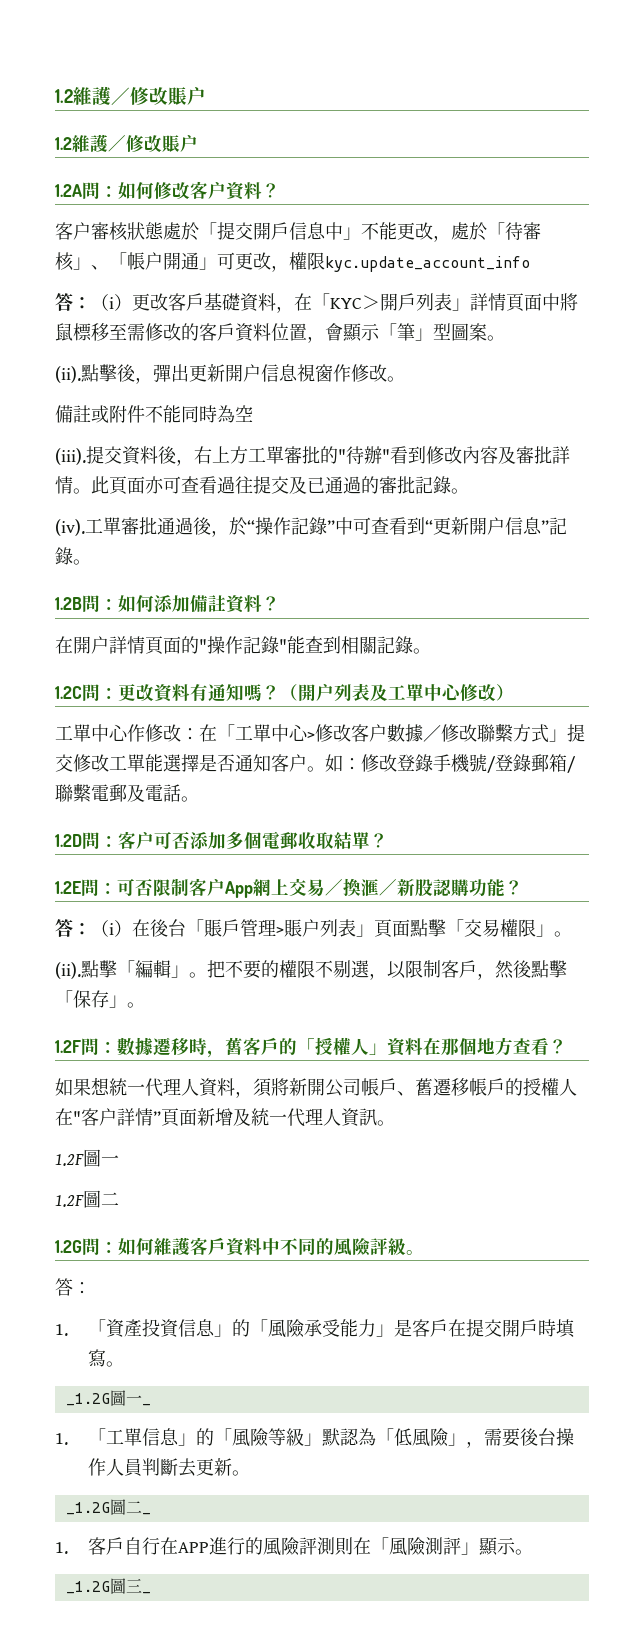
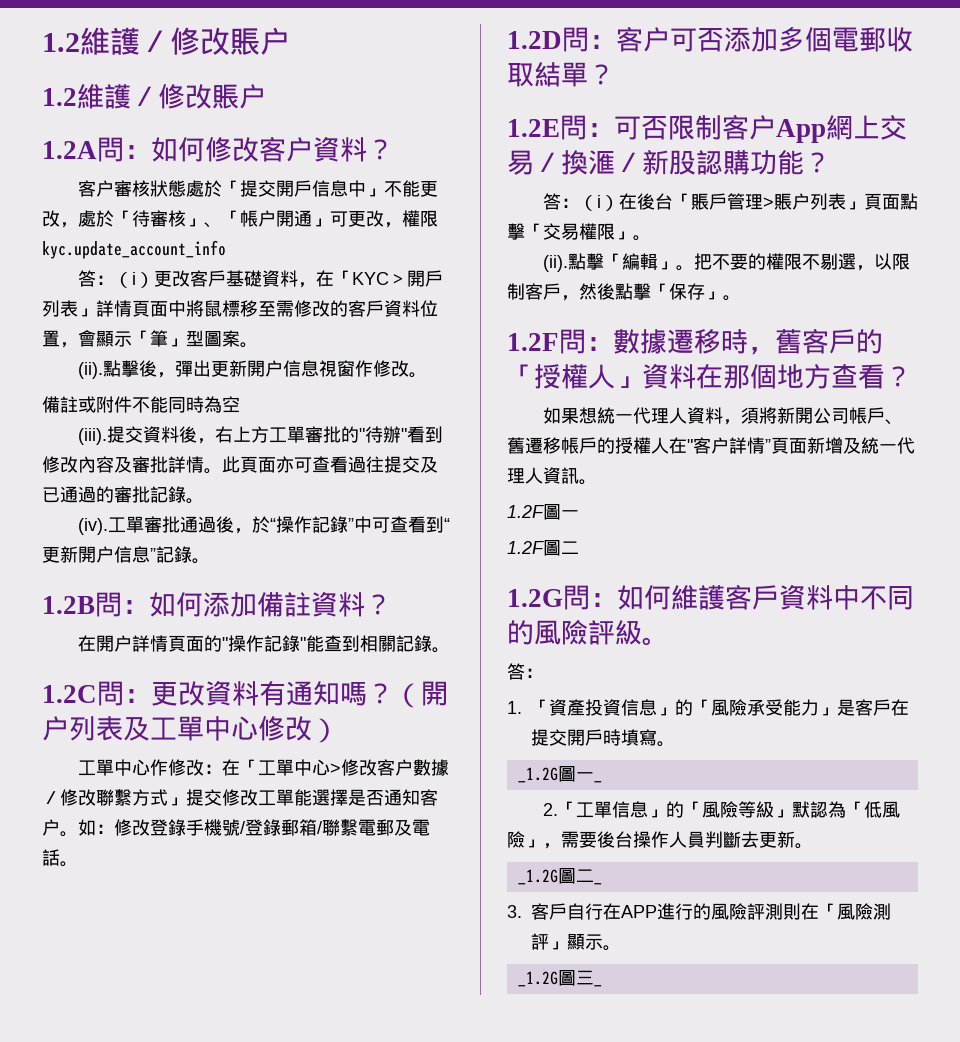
- 1.「工單信息」的「風險等級」默認為「低風險」，需要後台操作人員判斷去更新。
+ 2.「工單信息」的「風險等級」默認為「低風險」，需要後台操作人員判斷去更新。
- 1.客戶自行在APP進行的風險評測則在「風險測評」顯示。
+ 3.客戶自行在APP進行的風險評測則在「風險測評」顯示。

